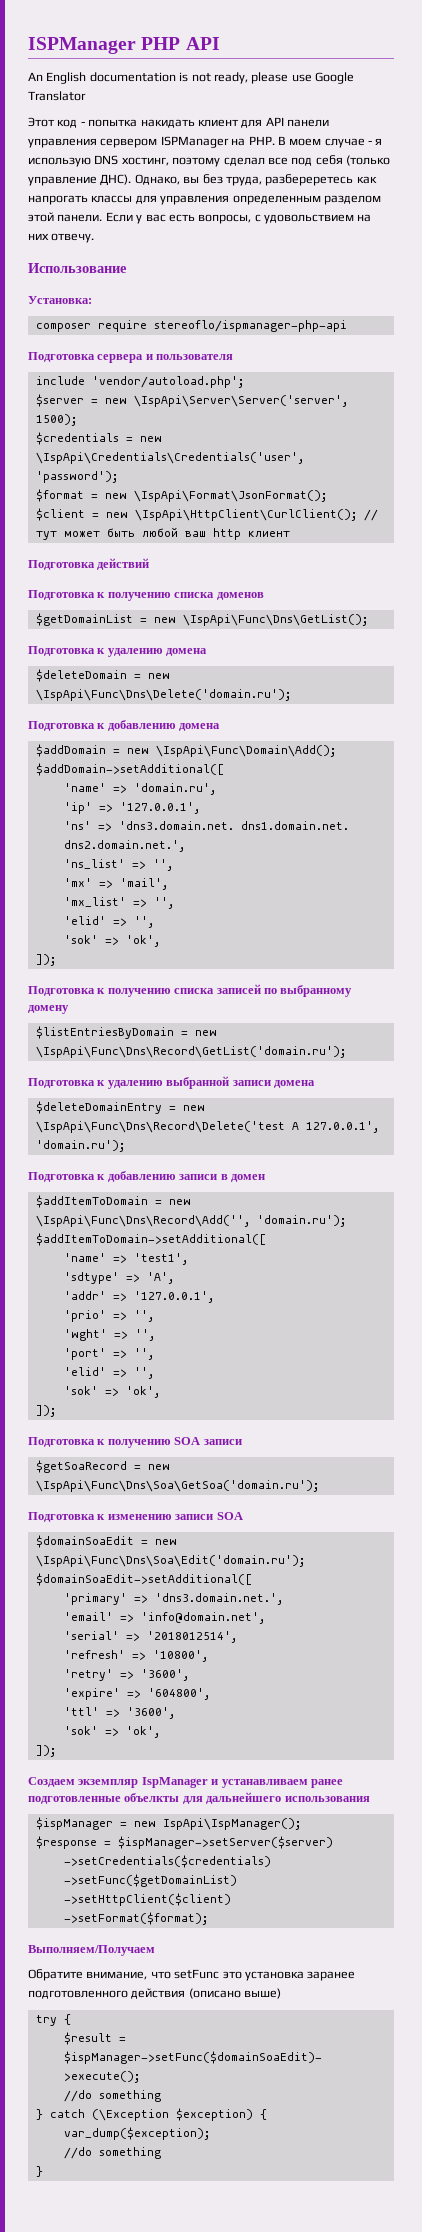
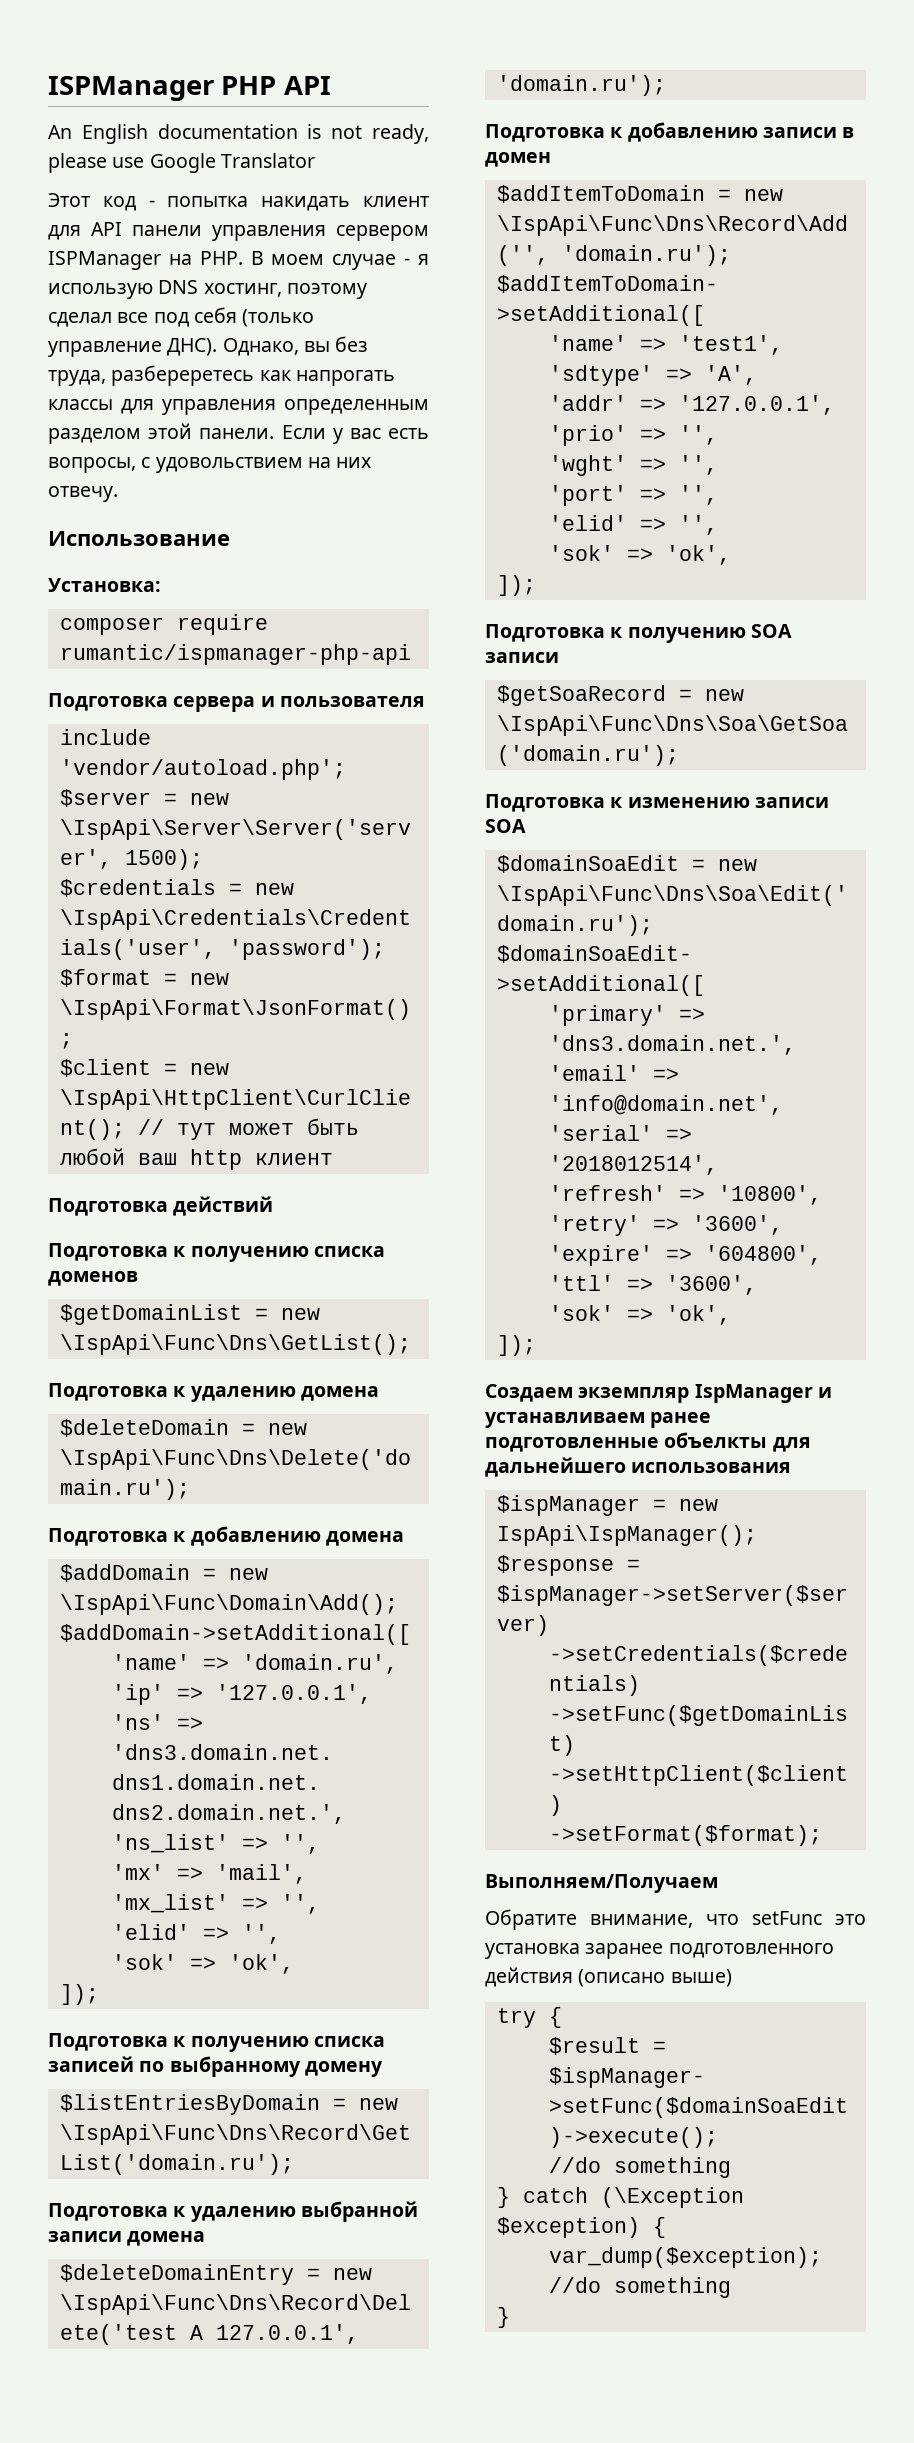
- composer require stereoflo/ispmanager-php-api
+ composer require rumantic/ispmanager-php-api

